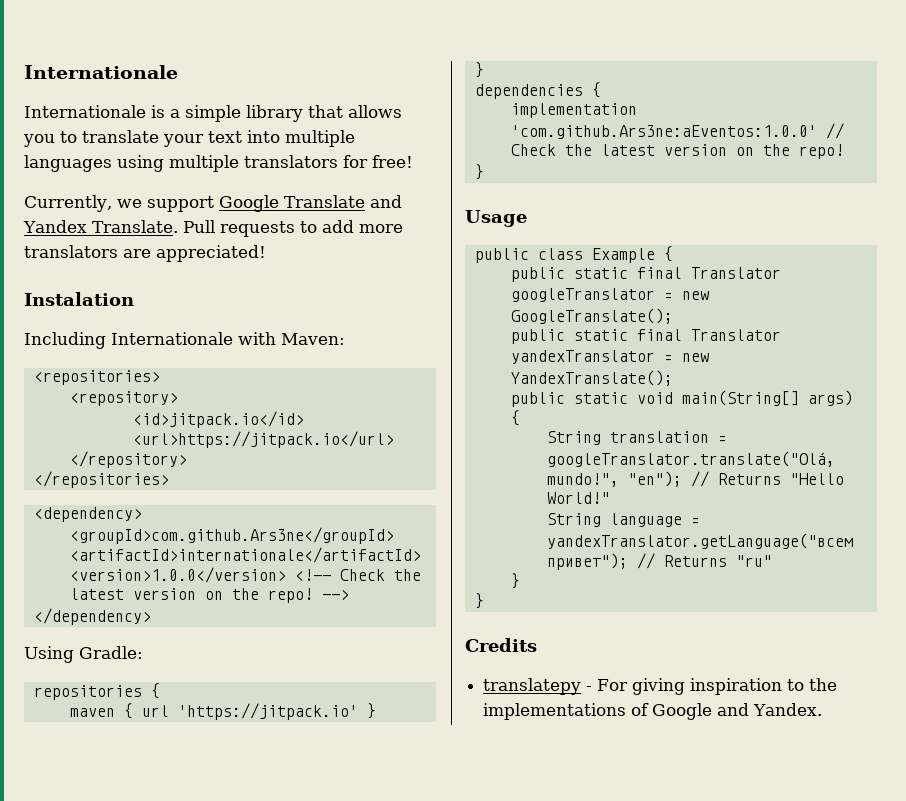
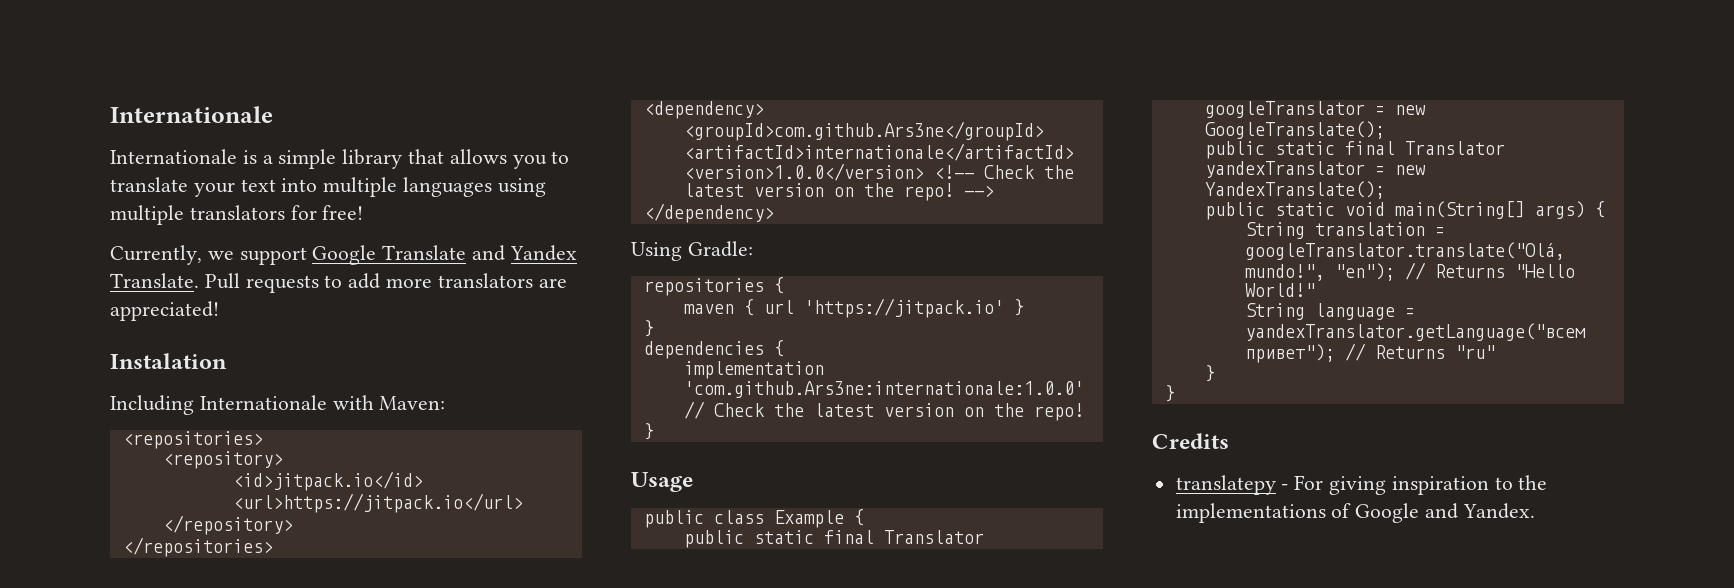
- implementation 'com.github.Ars3ne:aEventos:1.0.0' // Check the latest version on the repo!
+ implementation 'com.github.Ars3ne:internationale:1.0.0' // Check the latest version on the repo!

